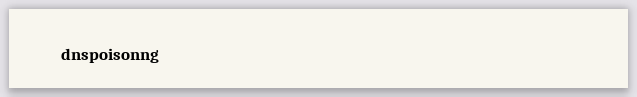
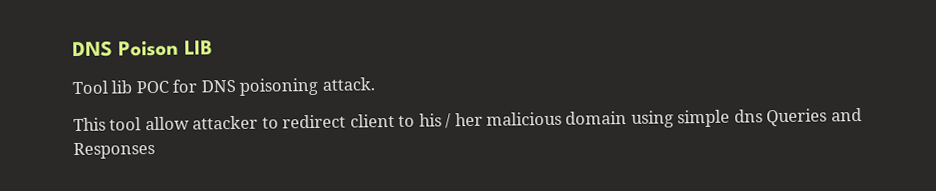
- dnspoisonng
+ DNS Poison LIB
+ Tool lib POC for DNS poisoning attack.
+ This tool allow attacker to redirect client to his / her malicious domain using simple dns Queries and Responses

